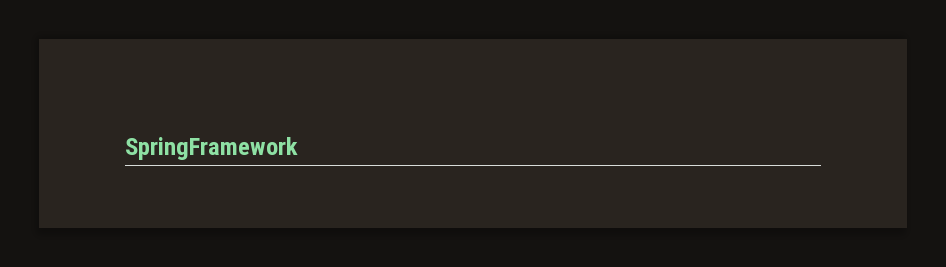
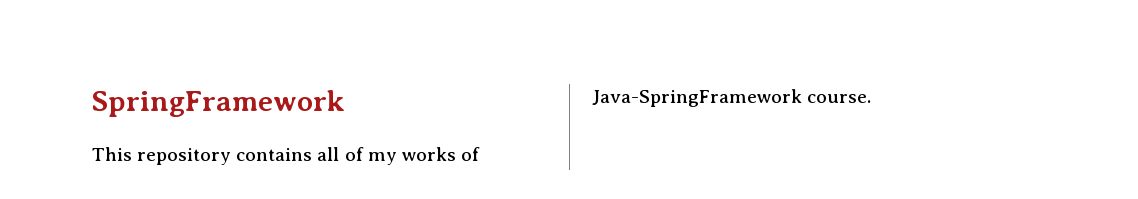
+ This repository contains all of my works of Java-SpringFramework course.

